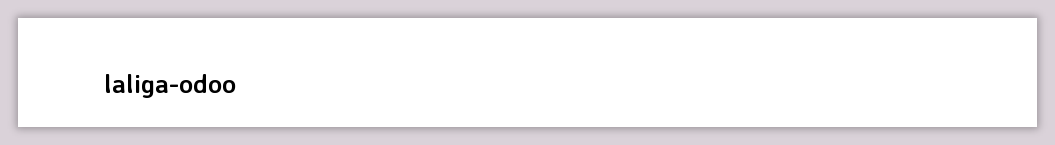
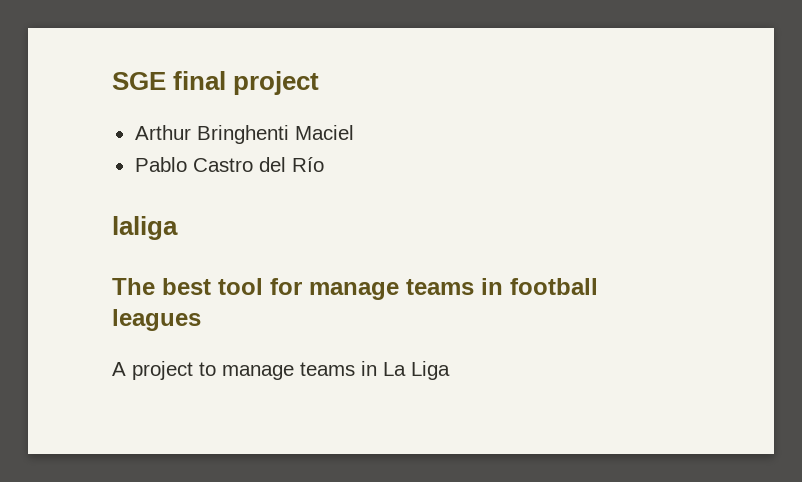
- laliga-odoo
+ SGE final project
+ Arthur Bringhenti Maciel
+ Pablo Castro del Río
+ laliga
+ The best tool for manage teams in football leagues
+ A project to manage teams in La Liga

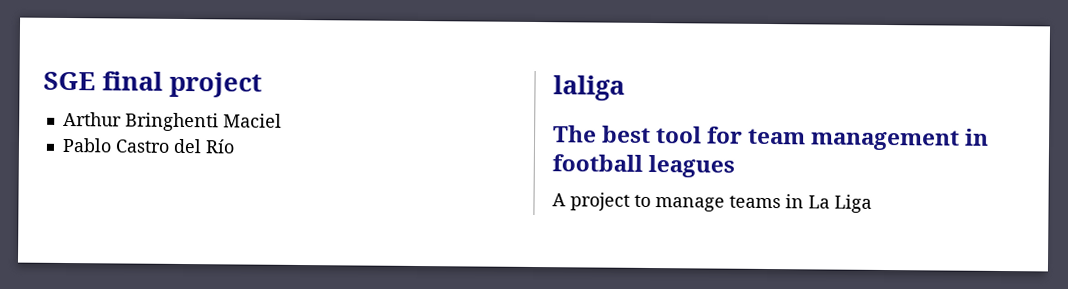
- The best tool for manage teams in football leagues
+ The best tool for team management in football leagues

